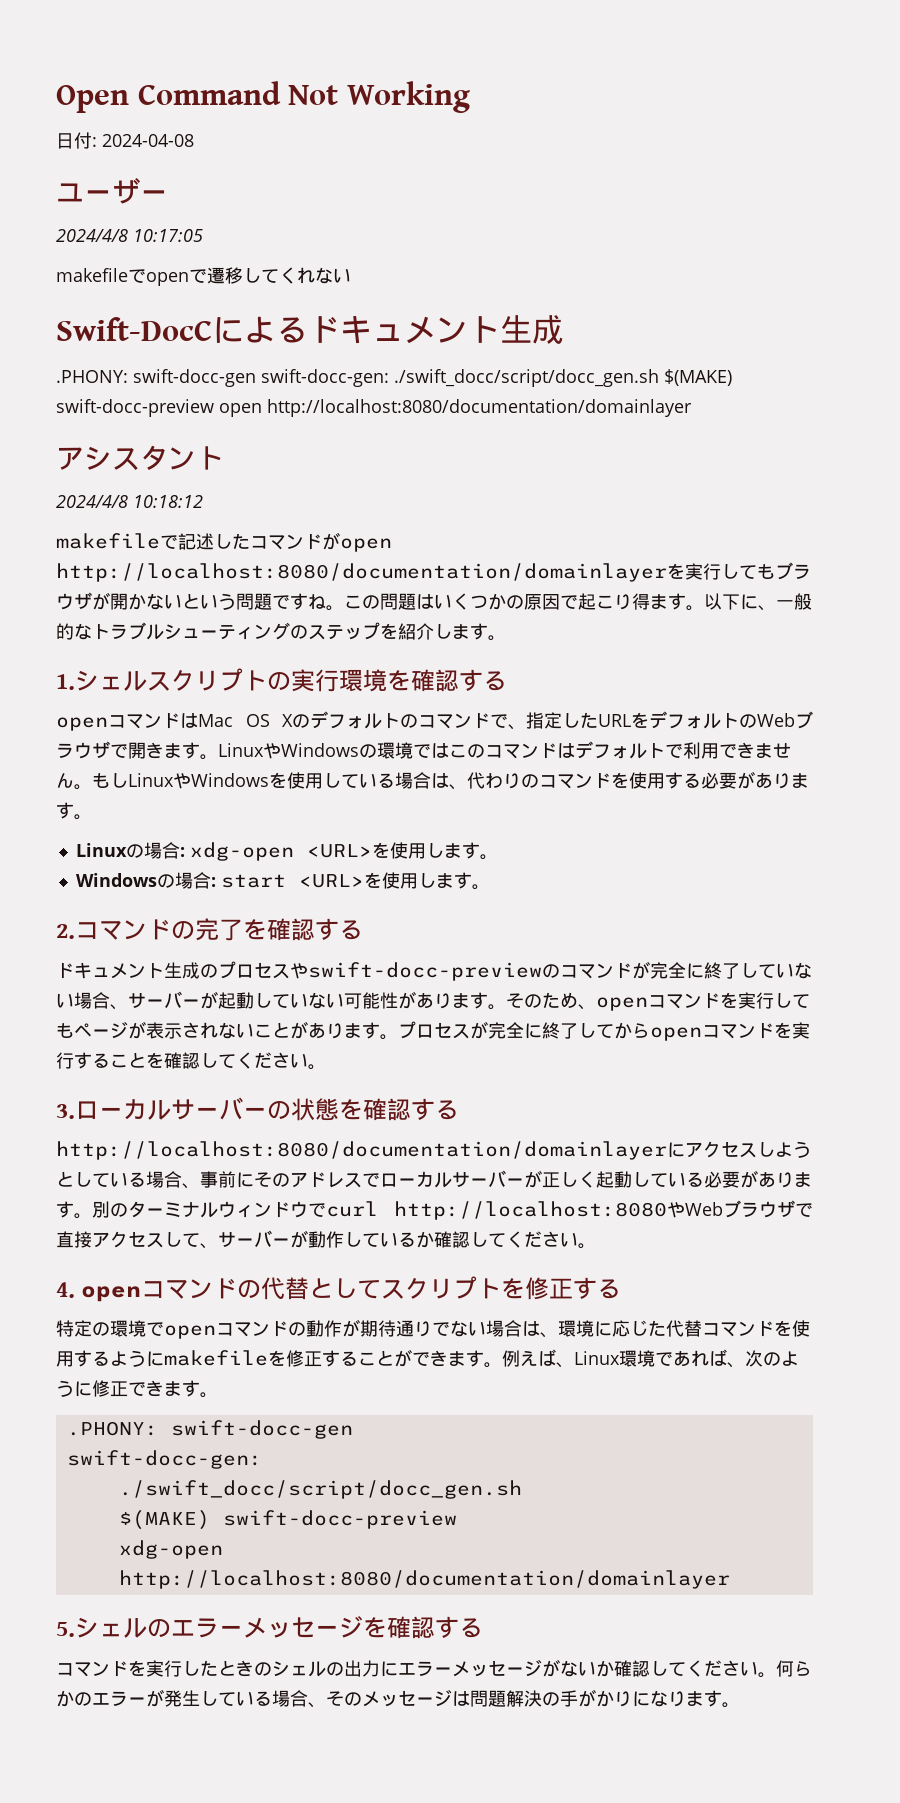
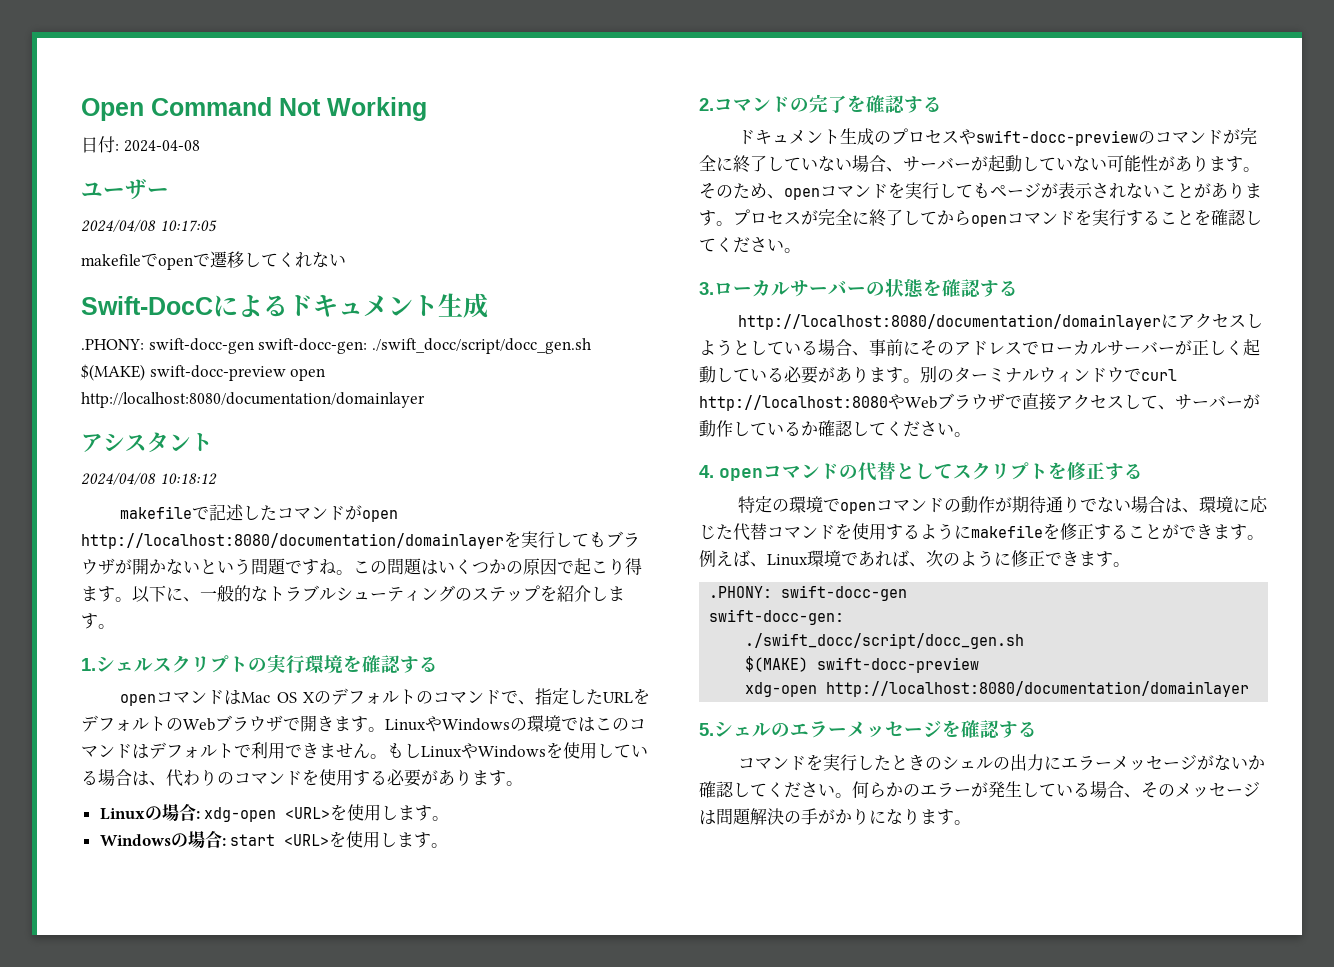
- 2024/4/8 10:17:05
+ 2024/04/08 10:17:05
- 2024/4/8 10:18:12
+ 2024/04/08 10:18:12

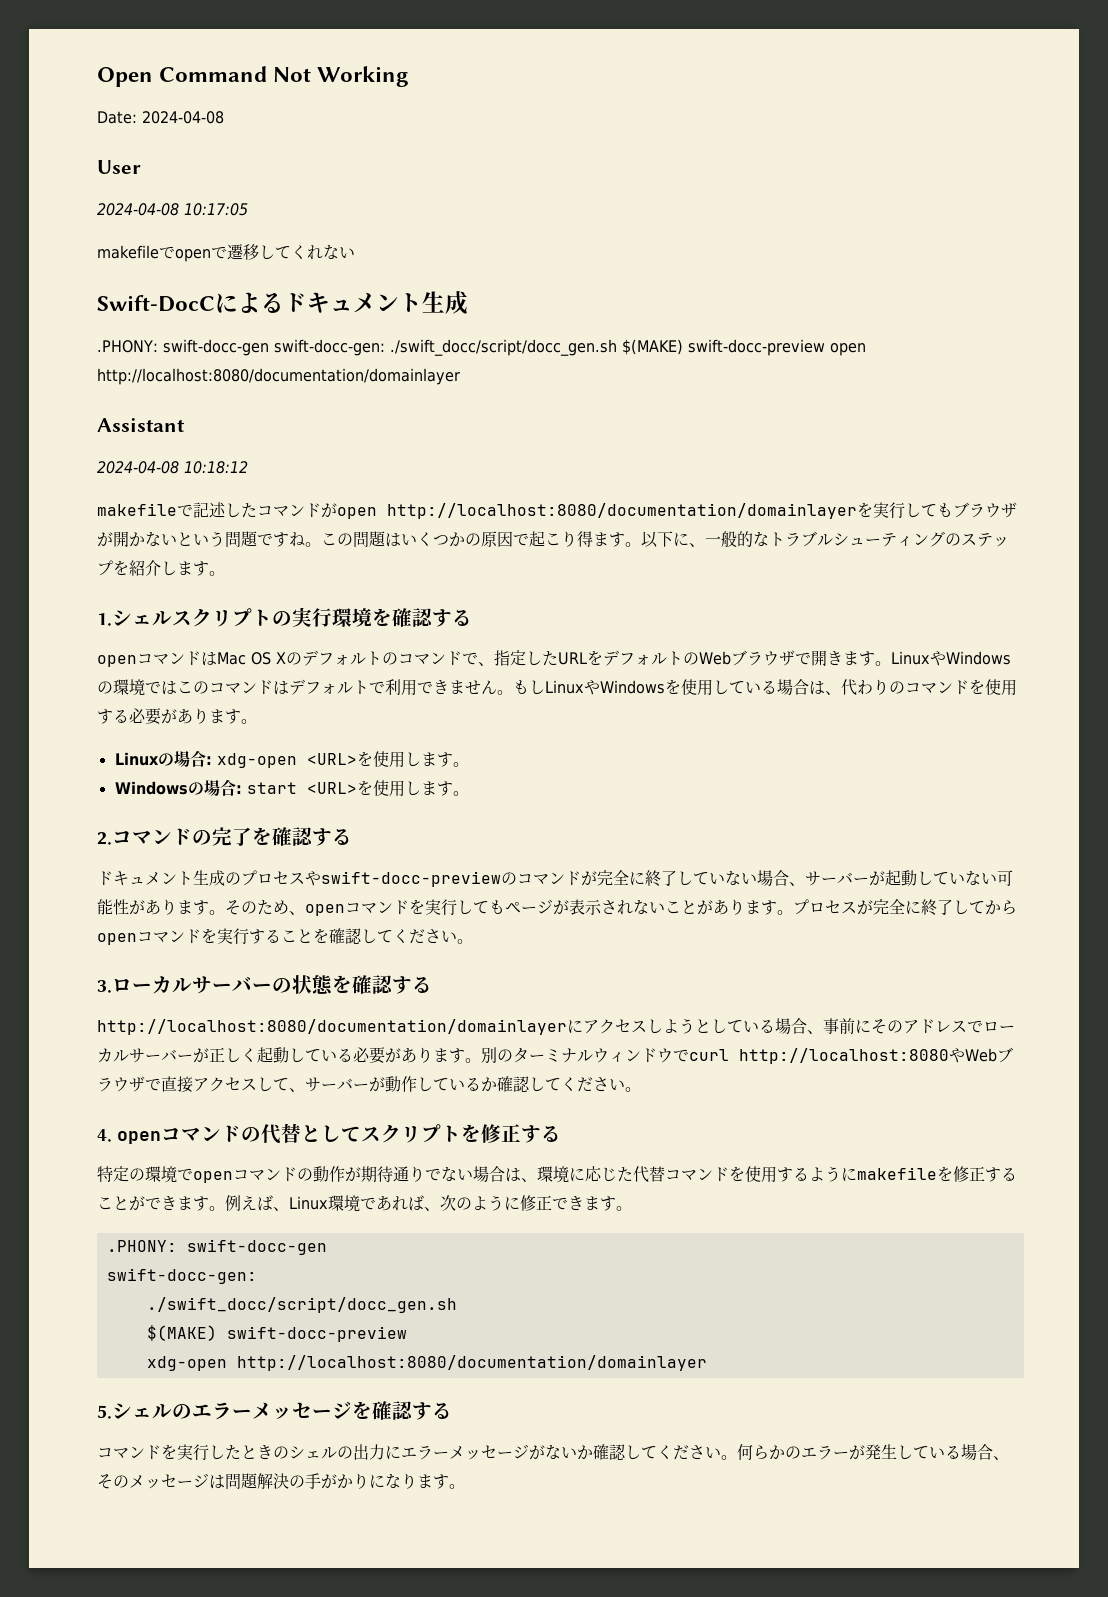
- 日付: 2024-04-08
+ Date: 2024-04-08
- ユーザー
- 2024/04/08 10:17:05
+ User
+ 2024-04-08 10:17:05
- アシスタント
- 2024/04/08 10:18:12
+ Assistant
+ 2024-04-08 10:18:12

